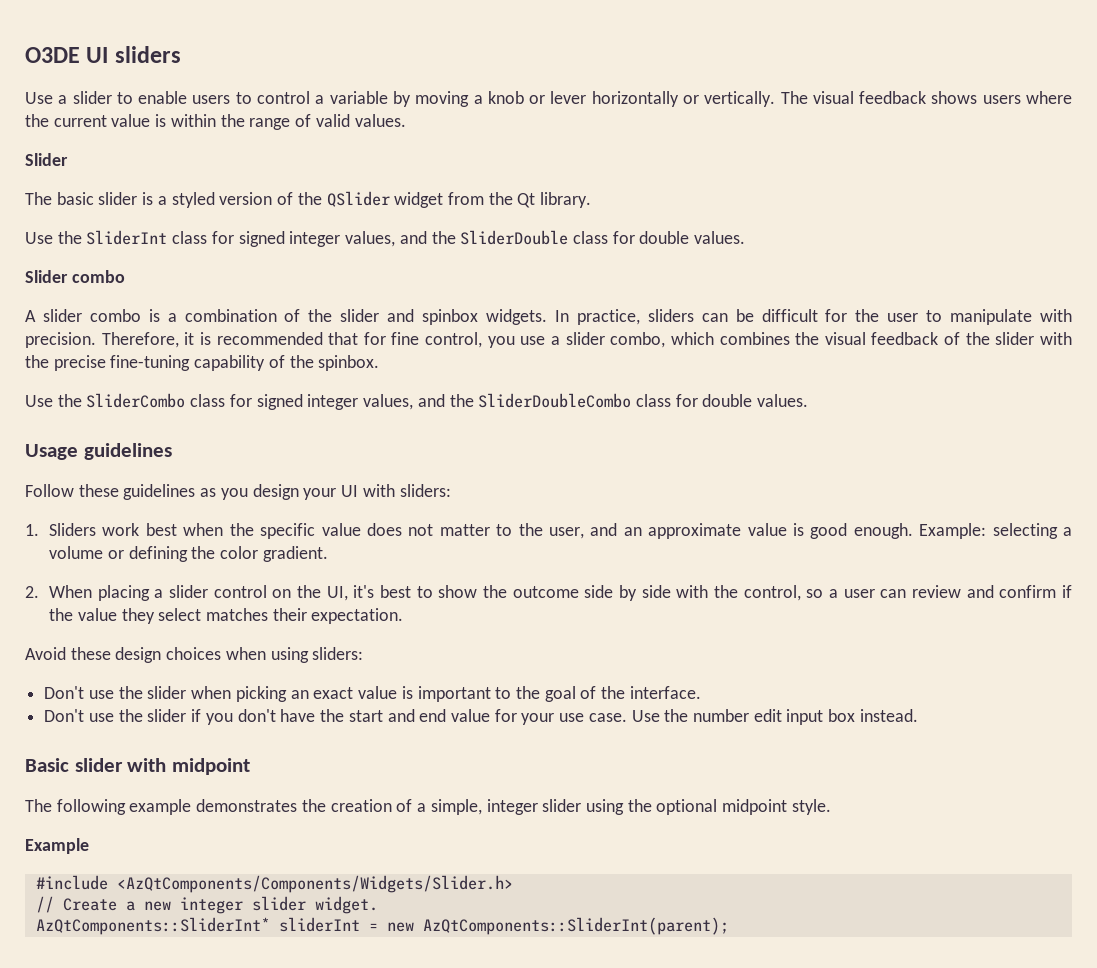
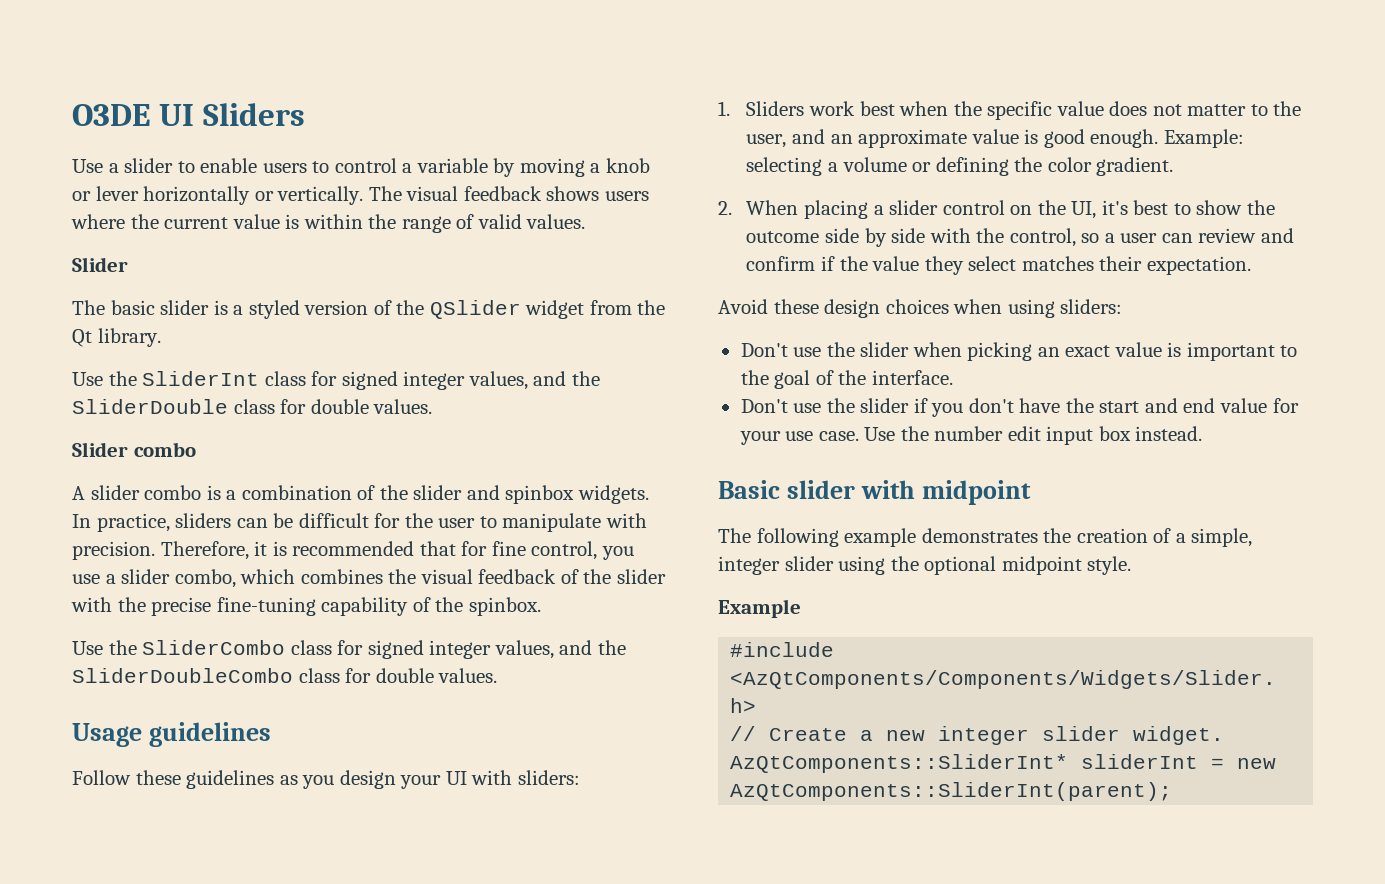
- O3DE UI sliders
+ O3DE UI Sliders

